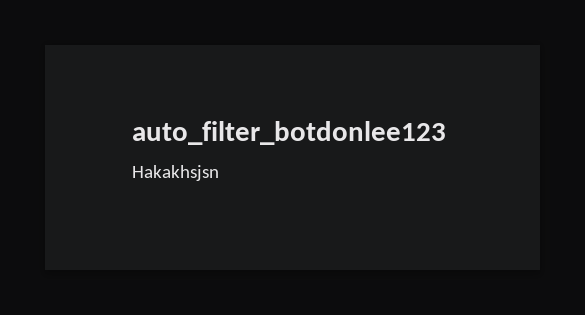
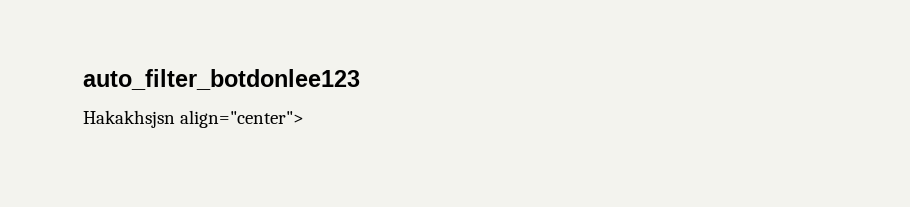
- Hakakhsjsn
+ Hakakhsjsn align="center">

